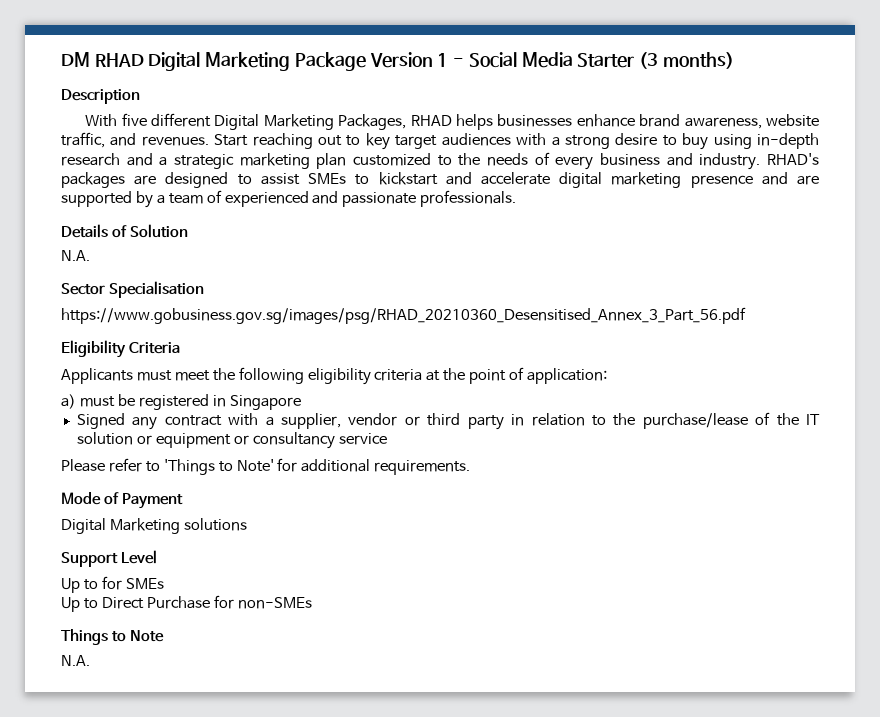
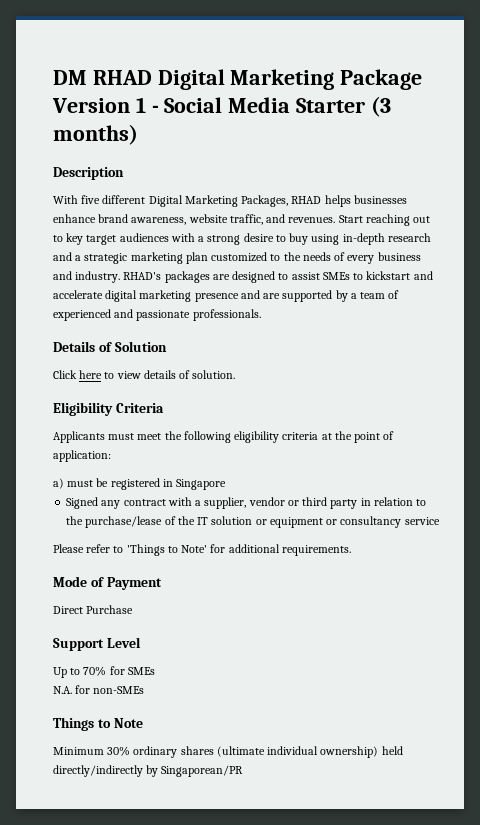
  Details of Solution
- N.A.
- Sector Specialisation
- https://www.gobusiness.gov.sg/images/psg/RHAD_20210360_Desensitised_Annex_3_Part_56.pdf
+ Click here to view details of solution.
- Digital Marketing solutions
+ Direct Purchase
- Up to for SMEs
+ Up to 70% for SMEs
- Up to Direct Purchase for non-SMEs
+ N.A. for non-SMEs
  Things to Note
- N.A.
+ Minimum 30% ordinary shares (ultimate individual ownership) held directly/indirectly by Singaporean/PR

